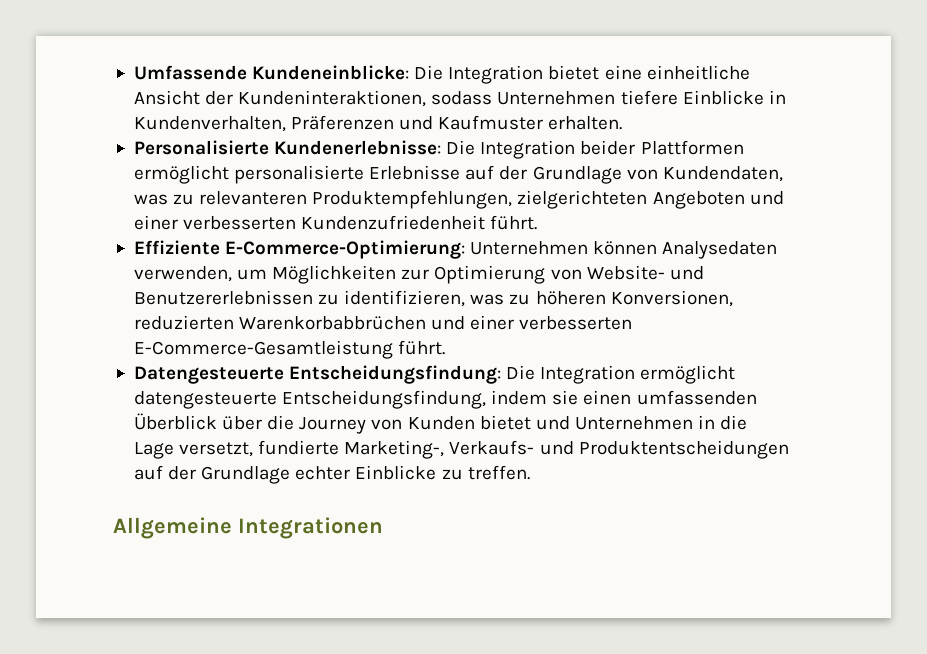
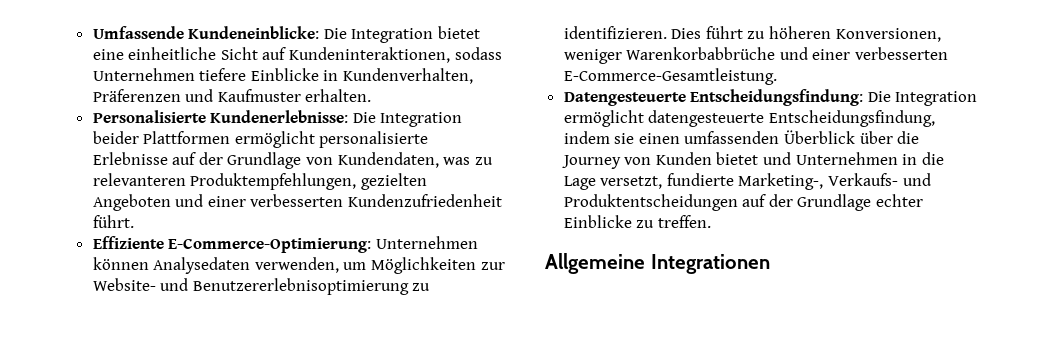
- Umfassende Kundeneinblicke: Die Integration bietet eine einheitliche Ansicht der Kundeninteraktionen, sodass Unternehmen tiefere Einblicke in Kundenverhalten, Präferenzen und Kaufmuster erhalten.
+ Umfassende Kundeneinblicke: Die Integration bietet eine einheitliche Sicht auf Kundeninteraktionen, sodass Unternehmen tiefere Einblicke in Kundenverhalten, Präferenzen und Kaufmuster erhalten.
- Personalisierte Kundenerlebnisse: Die Integration beider Plattformen ermöglicht personalisierte Erlebnisse auf der Grundlage von Kundendaten, was zu relevanteren Produktempfehlungen, zielgerichteten Angeboten und einer verbesserten Kundenzufriedenheit führt.
+ Personalisierte Kundenerlebnisse: Die Integration beider Plattformen ermöglicht personalisierte Erlebnisse auf der Grundlage von Kundendaten, was zu relevanteren Produktempfehlungen, gezielten Angeboten und einer verbesserten Kundenzufriedenheit führt.
- Effiziente E-Commerce-Optimierung: Unternehmen können Analysedaten verwenden, um Möglichkeiten zur Optimierung von Website- und Benutzererlebnissen zu identifizieren, was zu höheren Konversionen, reduzierten Warenkorbabbrüchen und einer verbesserten E-Commerce-Gesamtleistung führt.
+ Effiziente E-Commerce-Optimierung: Unternehmen können Analysedaten verwenden, um Möglichkeiten zur Website- und Benutzererlebnisoptimierung zu identifizieren. Dies führt zu höheren Konversionen, weniger Warenkorbabbrüche und einer verbesserten E-Commerce-Gesamtleistung.

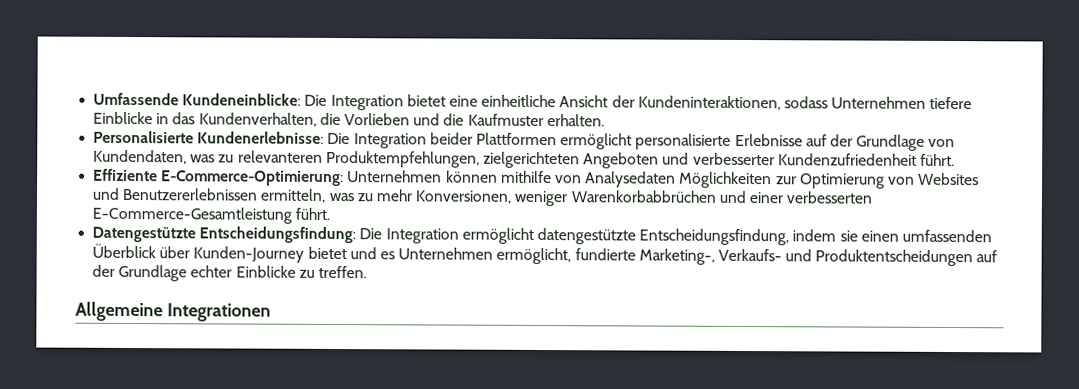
- Umfassende Kundeneinblicke: Die Integration bietet eine einheitliche Sicht auf Kundeninteraktionen, sodass Unternehmen tiefere Einblicke in Kundenverhalten, Präferenzen und Kaufmuster erhalten.
+ Umfassende Kundeneinblicke: Die Integration bietet eine einheitliche Ansicht der Kundeninteraktionen, sodass Unternehmen tiefere Einblicke in das Kundenverhalten, die Vorlieben und die Kaufmuster erhalten.
- Personalisierte Kundenerlebnisse: Die Integration beider Plattformen ermöglicht personalisierte Erlebnisse auf der Grundlage von Kundendaten, was zu relevanteren Produktempfehlungen, gezielten Angeboten und einer verbesserten Kundenzufriedenheit führt.
+ Personalisierte Kundenerlebnisse: Die Integration beider Plattformen ermöglicht personalisierte Erlebnisse auf der Grundlage von Kundendaten, was zu relevanteren Produktempfehlungen, zielgerichteten Angeboten und verbesserter Kundenzufriedenheit führt.
- Effiziente E-Commerce-Optimierung: Unternehmen können Analysedaten verwenden, um Möglichkeiten zur Website- und Benutzererlebnisoptimierung zu identifizieren. Dies führt zu höheren Konversionen, weniger Warenkorbabbrüche und einer verbesserten E-Commerce-Gesamtleistung.
- Datengesteuerte Entscheidungsfindung: Die Integration ermöglicht datengesteuerte Entscheidungsfindung, indem sie einen umfassenden Überblick über die Journey von Kunden bietet und Unternehmen in die Lage versetzt, fundierte Marketing-, Verkaufs- und Produktentscheidungen auf der Grundlage echter Einblicke zu treffen.
+ Effiziente E-Commerce-Optimierung: Unternehmen können mithilfe von Analysedaten Möglichkeiten zur Optimierung von Websites und Benutzererlebnissen ermitteln, was zu mehr Konversionen, weniger Warenkorbabbrüchen und einer verbesserten E-Commerce-Gesamtleistung führt.
+ Datengestützte Entscheidungsfindung: Die Integration ermöglicht datengestützte Entscheidungsfindung, indem sie einen umfassenden Überblick über Kunden-Journey bietet und es Unternehmen ermöglicht, fundierte Marketing-, Verkaufs- und Produktentscheidungen auf der Grundlage echter Einblicke zu treffen.

